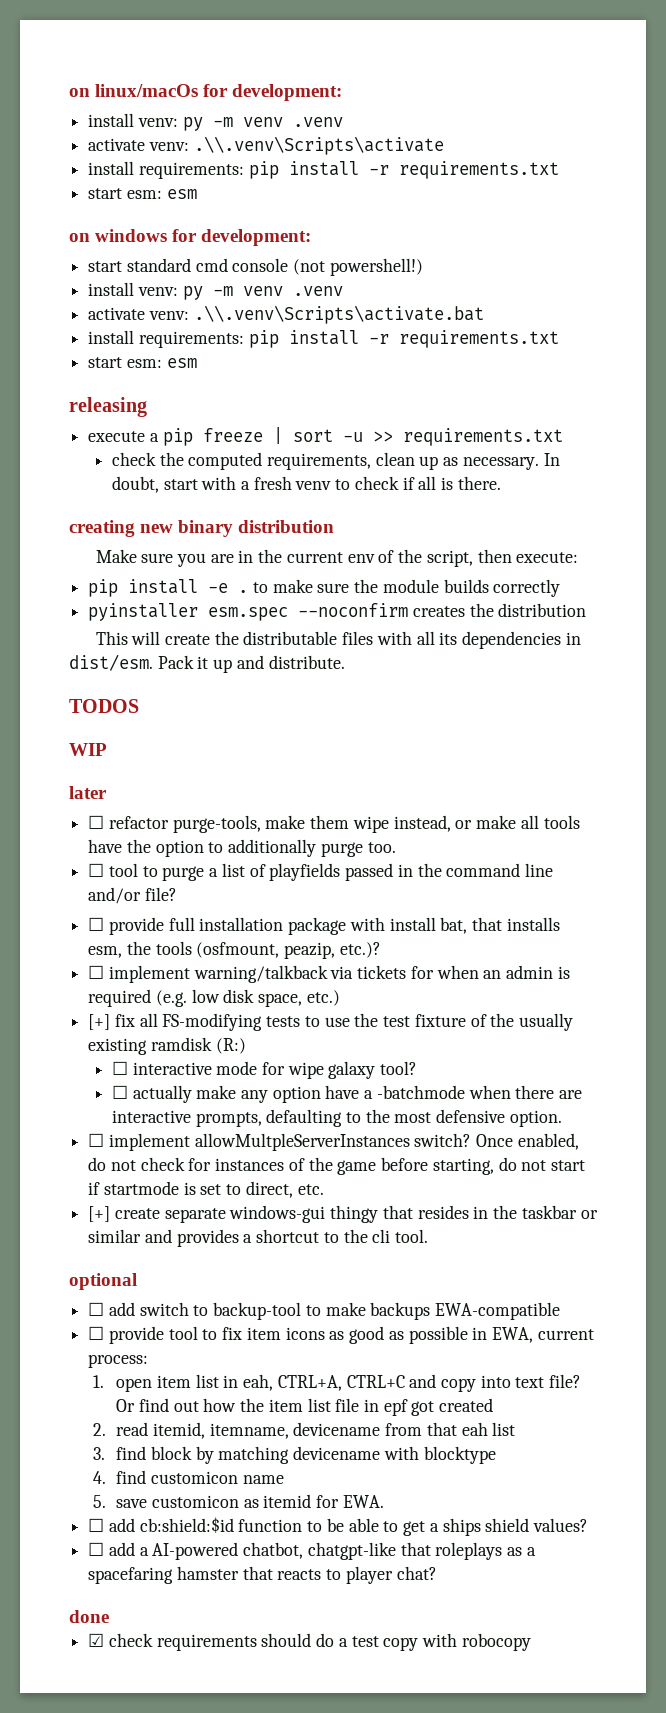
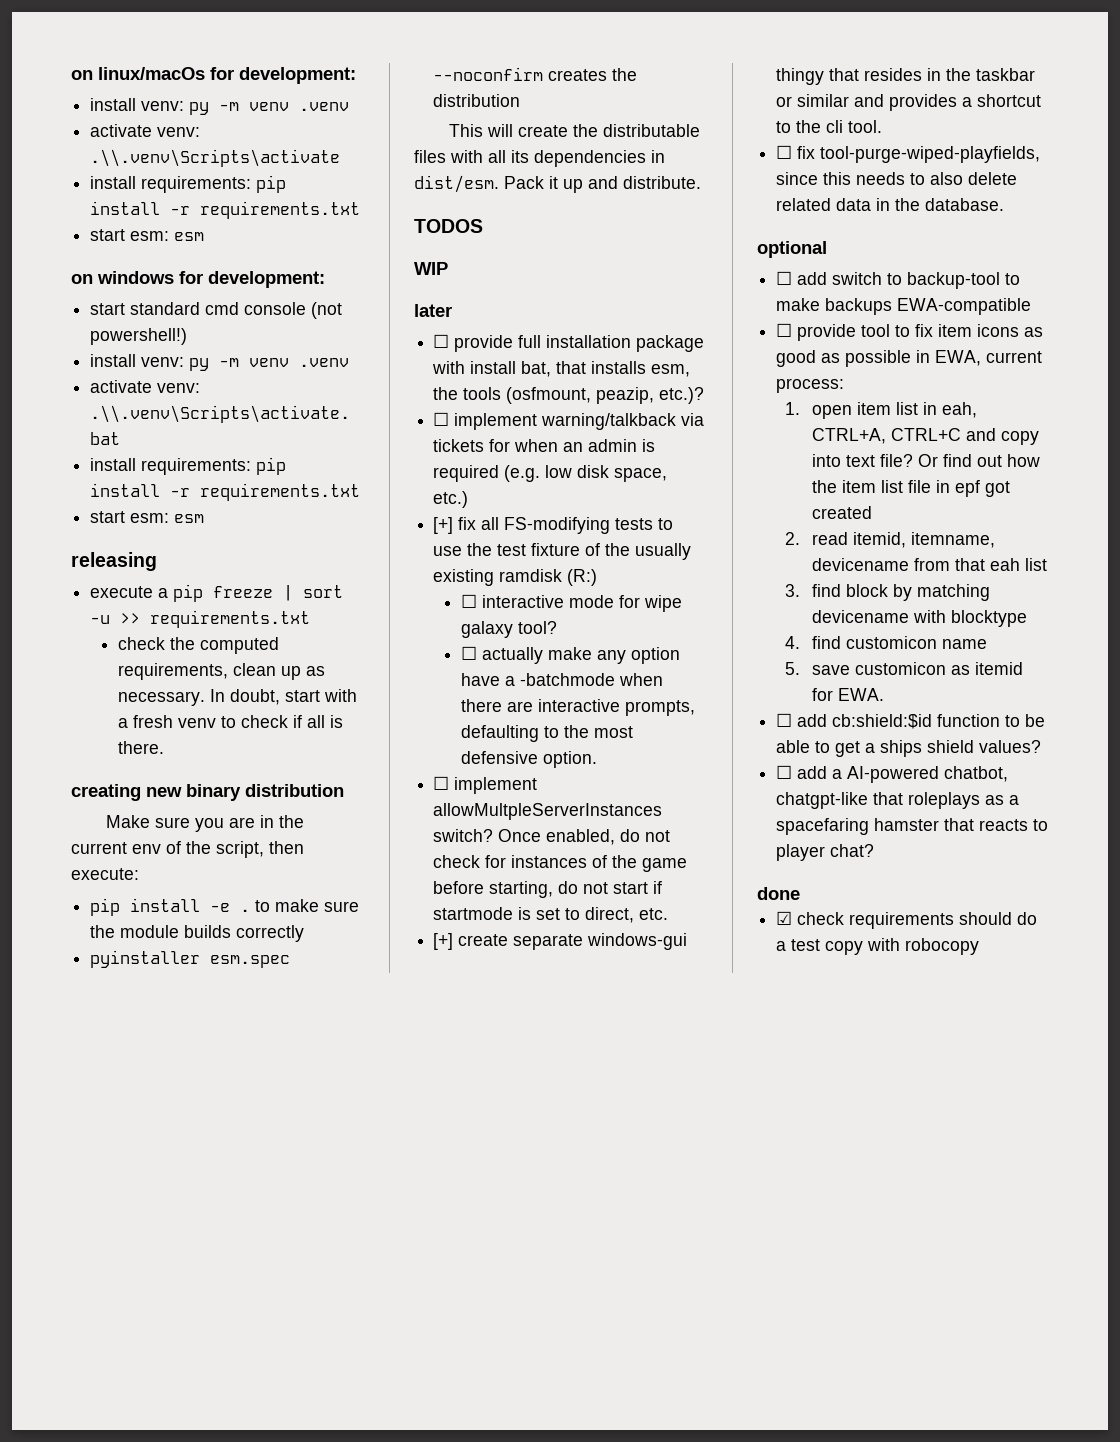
- ☐ refactor purge-tools, make them wipe instead, or make all tools have the option to additionally purge too.
- ☐ tool to purge a list of playfields passed in the command line and/or file?
+ ☐ fix tool-purge-wiped-playfields, since this needs to also delete related data in the database.

